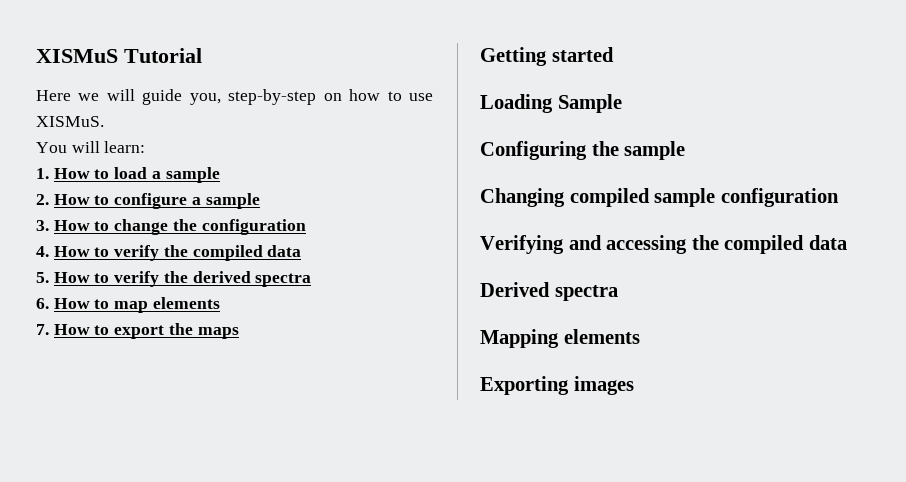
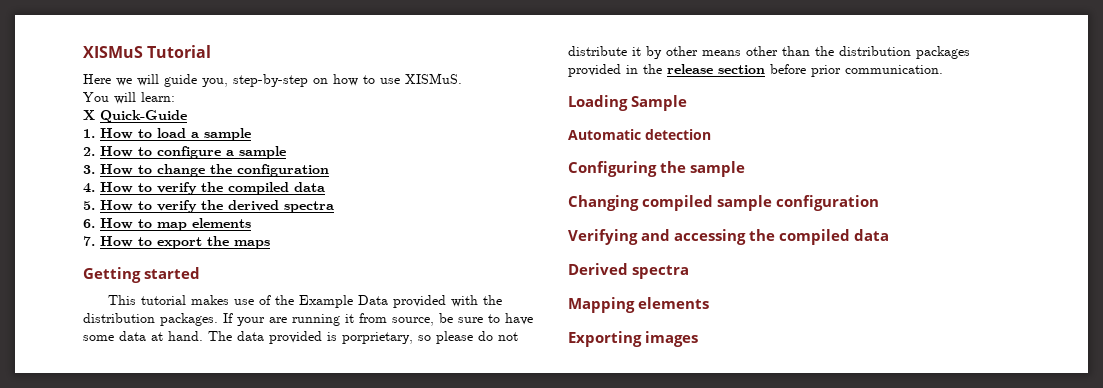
+ X Quick-Guide
+ This tutorial makes use of the Example Data provided with the distribution packages. If your are running it from source, be sure to have some data at hand. The data provided is porprietary, so please do not distribute it by other means other than the distribution packages provided in the release section before prior communication.
+ Automatic detection

